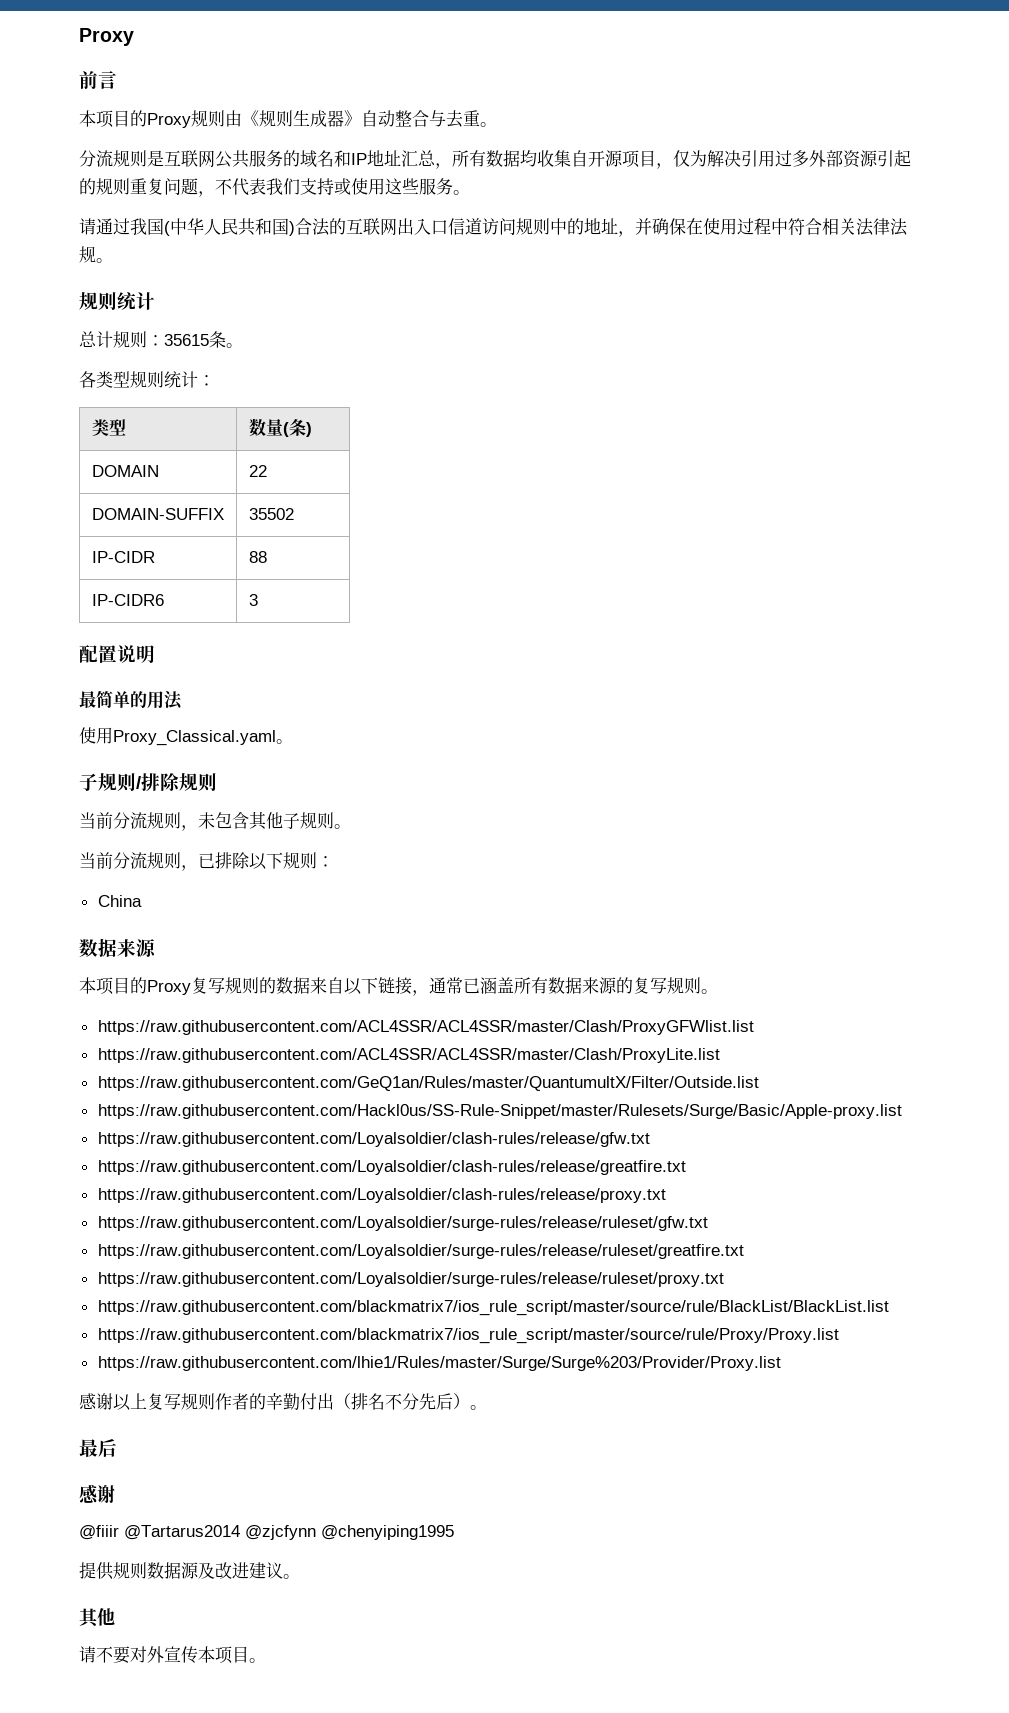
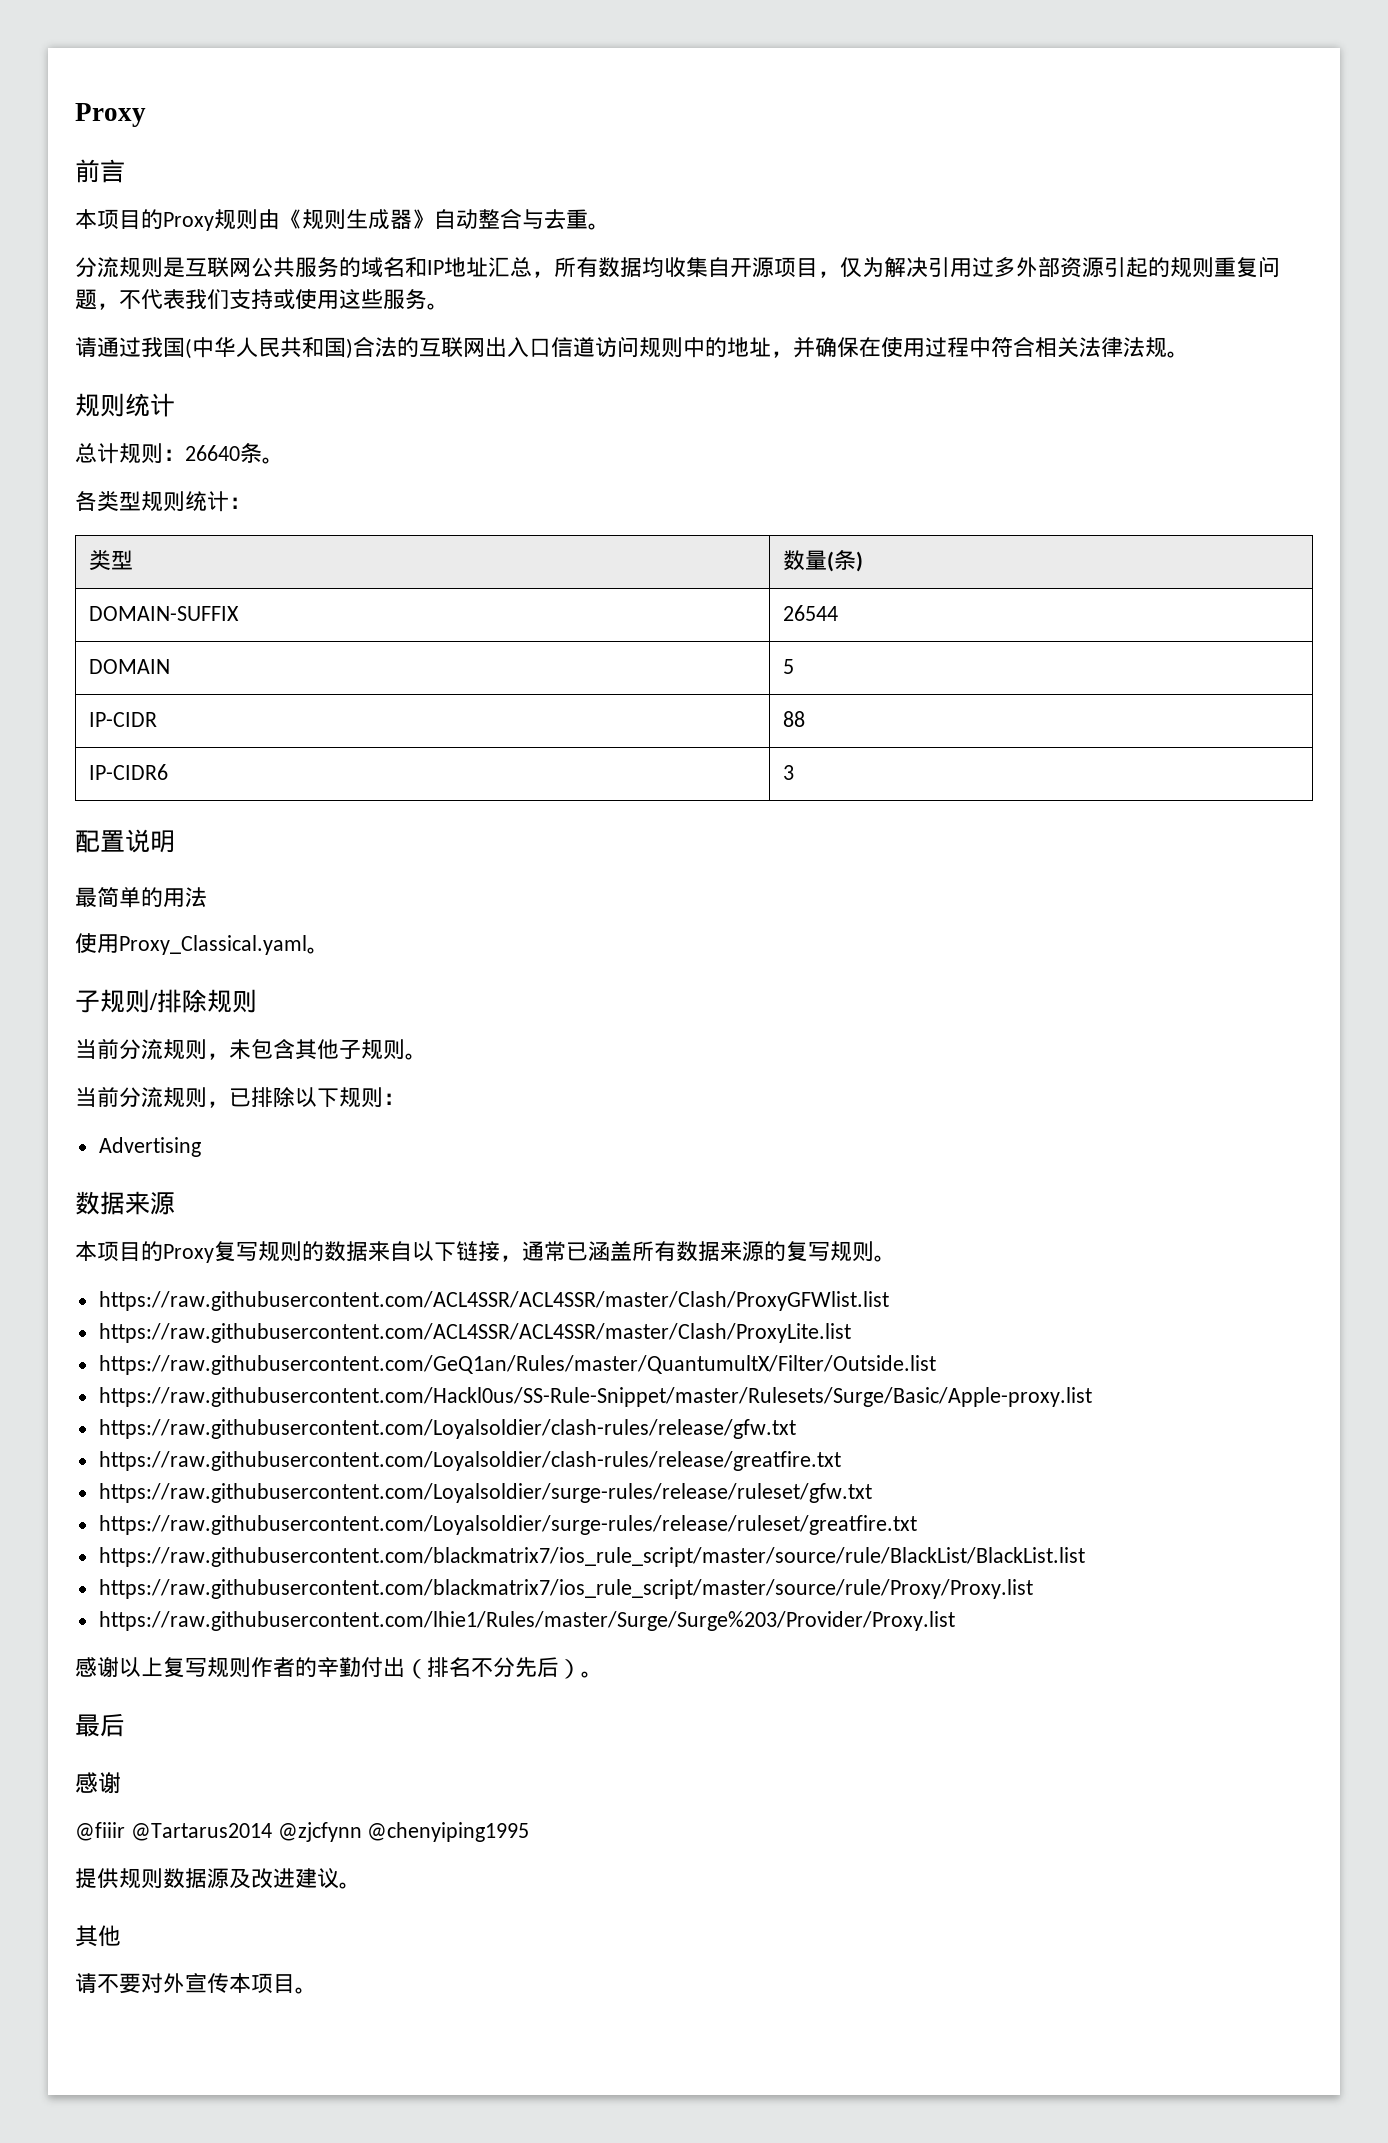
- 总计规则：35615条。
+ 总计规则：26640条。
+ DOMAIN-SUFFIX | 26544
- DOMAIN | 22
- DOMAIN-SUFFIX | 35502
+ DOMAIN | 5
- China
+ Advertising
- https://raw.githubusercontent.com/Loyalsoldier/clash-rules/release/proxy.txt
- https://raw.githubusercontent.com/Loyalsoldier/surge-rules/release/ruleset/proxy.txt

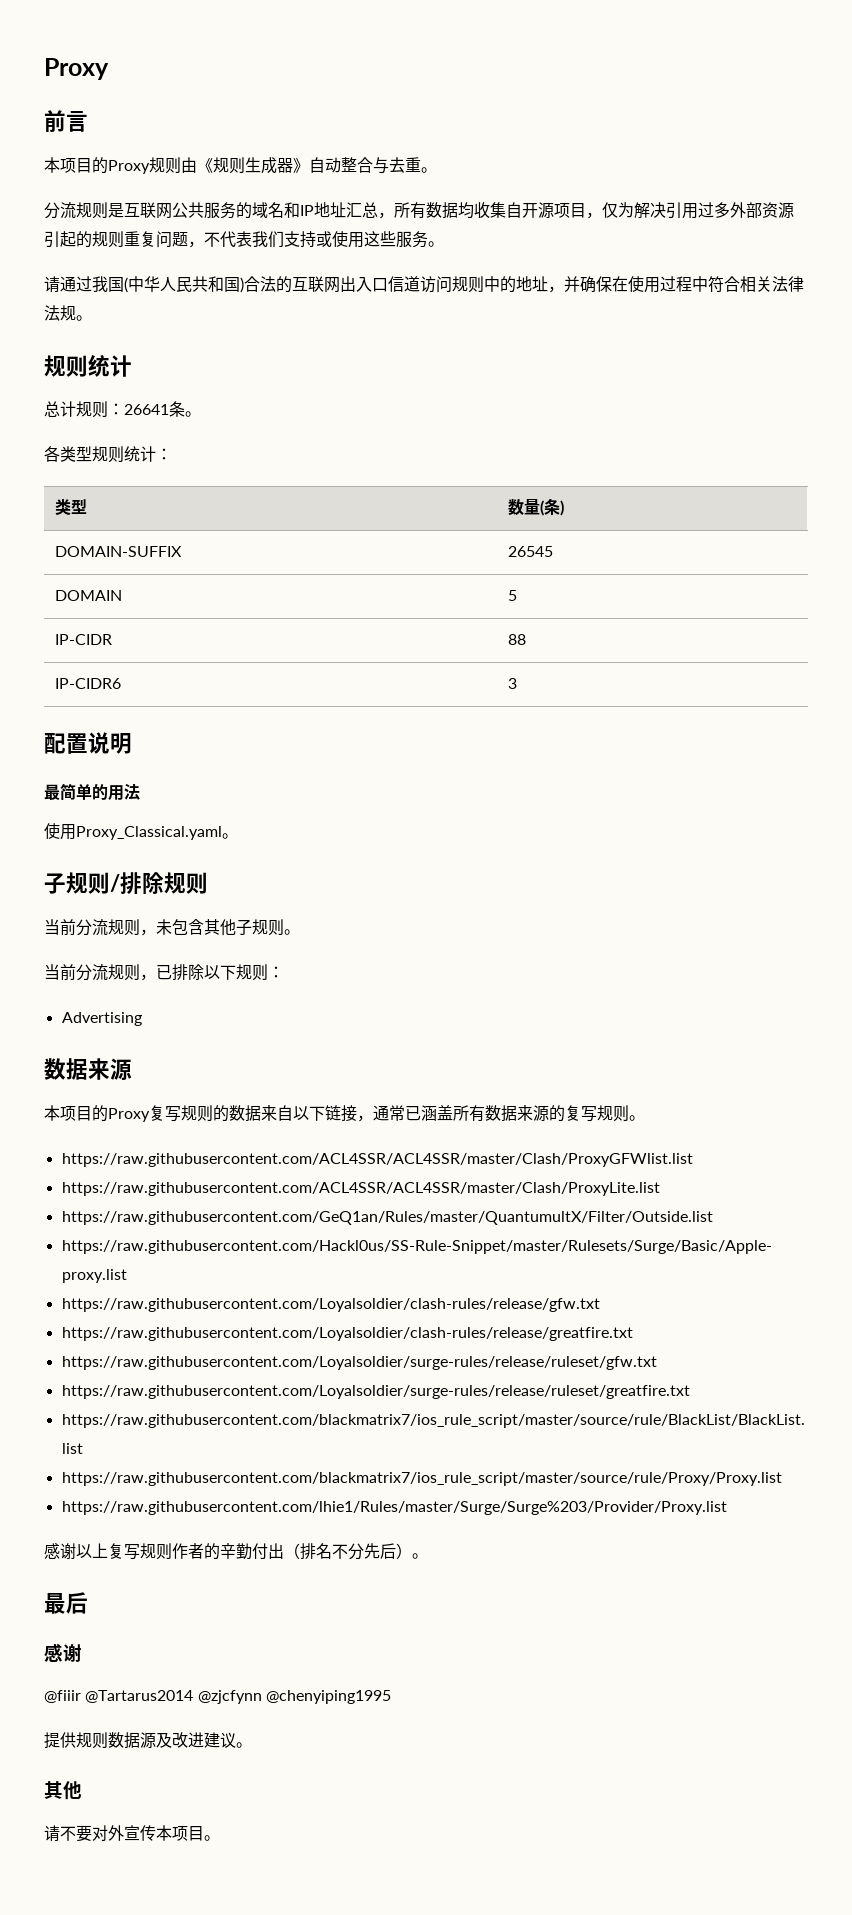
- 总计规则：26640条。
+ 总计规则：26641条。
- DOMAIN-SUFFIX | 26544
+ DOMAIN-SUFFIX | 26545

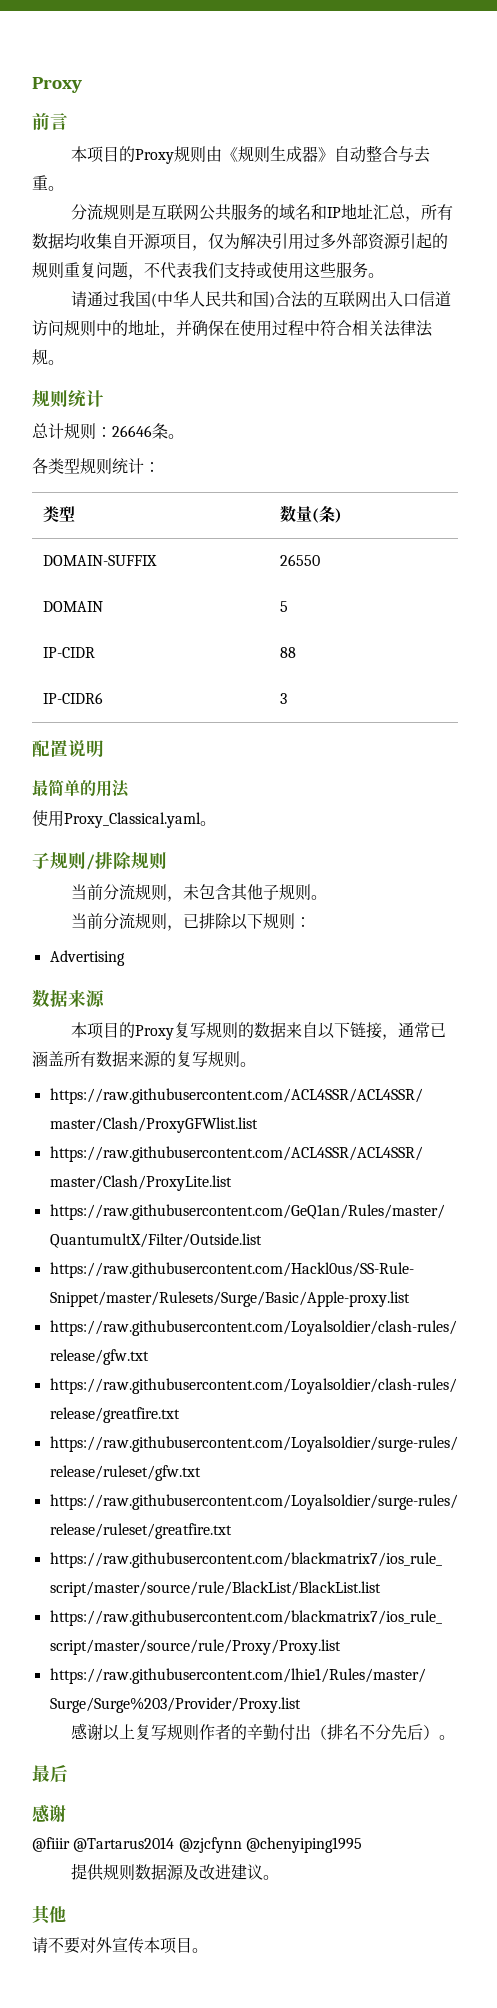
- 总计规则：26641条。
+ 总计规则：26646条。
- DOMAIN-SUFFIX | 26545
+ DOMAIN-SUFFIX | 26550

